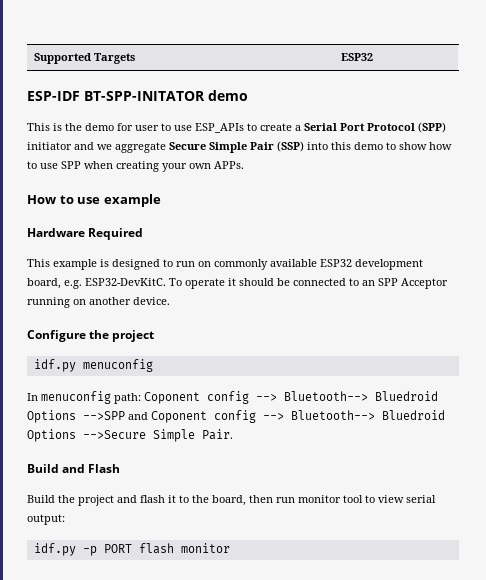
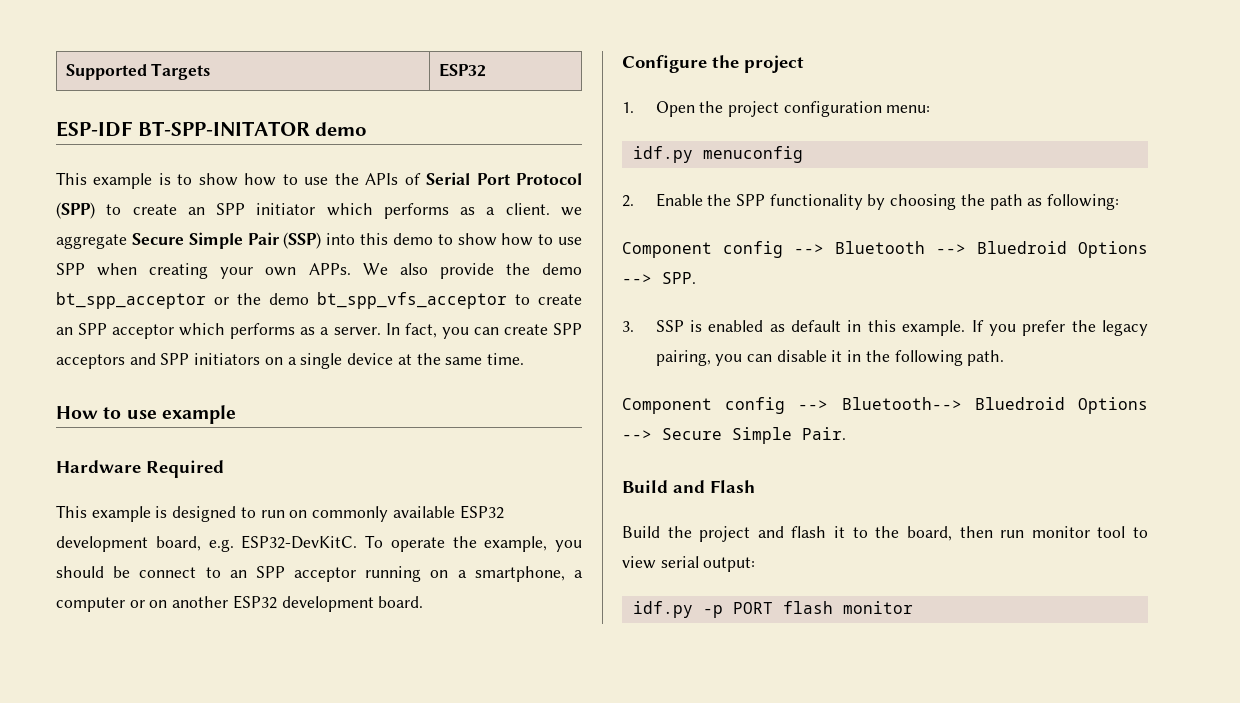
- This is the demo for user to use ESP_APIs to create a Serial Port Protocol (SPP) initiator and we aggregate Secure Simple Pair (SSP) into this demo to show how to use SPP when creating your own APPs.
+ This example is to show how to use the APIs of Serial Port Protocol (SPP) to create an SPP initiator which performs as a client. we aggregate Secure Simple Pair (SSP) into this demo to show how to use SPP when creating your own APPs. We also provide the demo bt_spp_acceptor or the demo bt_spp_vfs_acceptor to create an SPP acceptor which performs as a server. In fact, you can create SPP acceptors and SPP initiators on a single device at the same time.
- To operate it should be connected to an SPP Acceptor running on another device.
+ To operate the example, you should be connect to an SPP acceptor running on a smartphone, a computer or on another ESP32 development board.
  Configure the project
+ 1. Open the project configuration menu:
  idf.py menuconfig
- In menuconfig path: Coponent config --> Bluetooth--> Bluedroid Options -->SPP and Coponent config --> Bluetooth--> Bluedroid Options -->Secure Simple Pair.
+ 2. Enable the SPP functionality by choosing the path as following:
+ Component config --> Bluetooth --> Bluedroid Options --> SPP.
+ 3. SSP is enabled as default in this example. If you prefer the legacy pairing, you can disable it in the following path.
+ Component config --> Bluetooth--> Bluedroid Options --> Secure Simple Pair.

